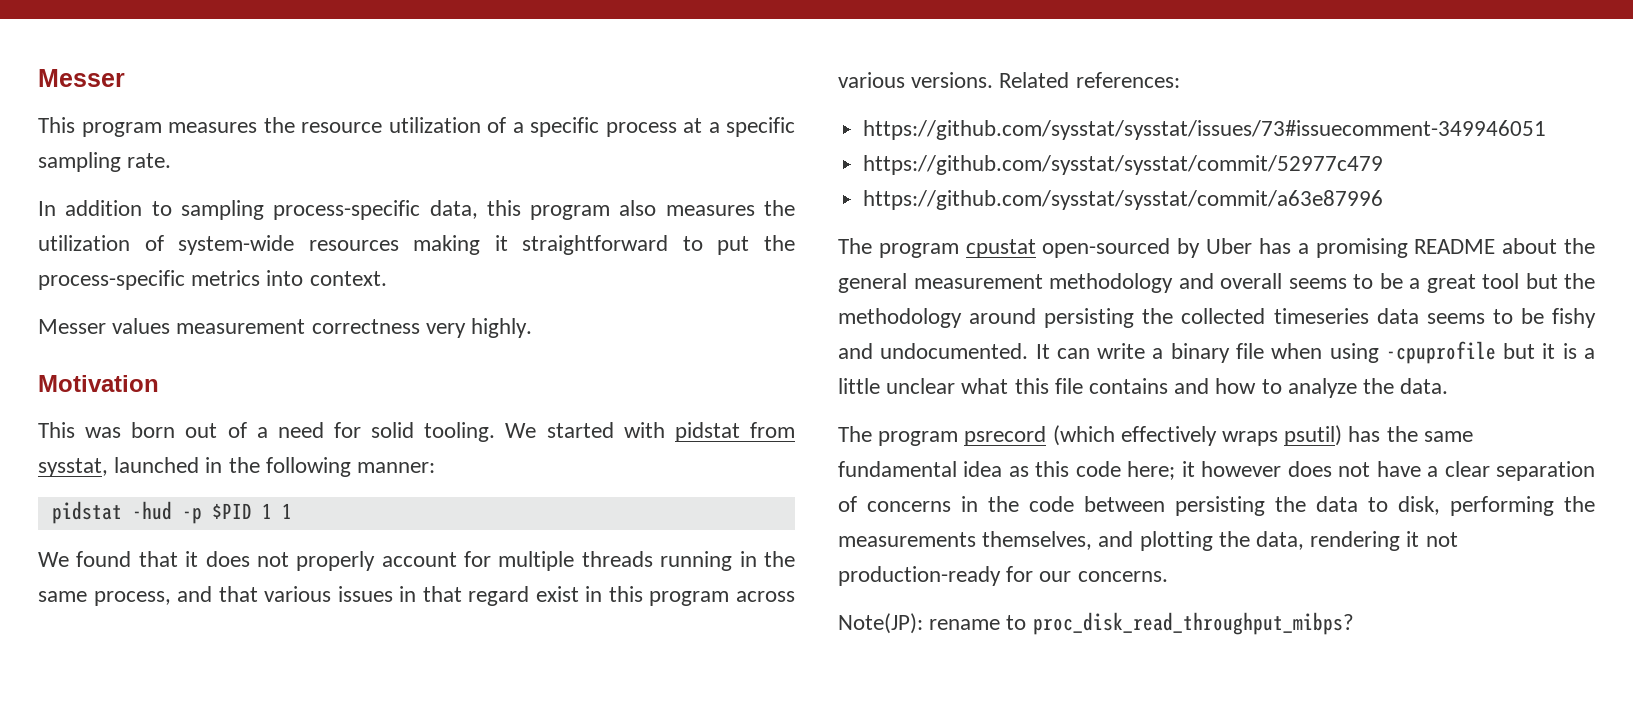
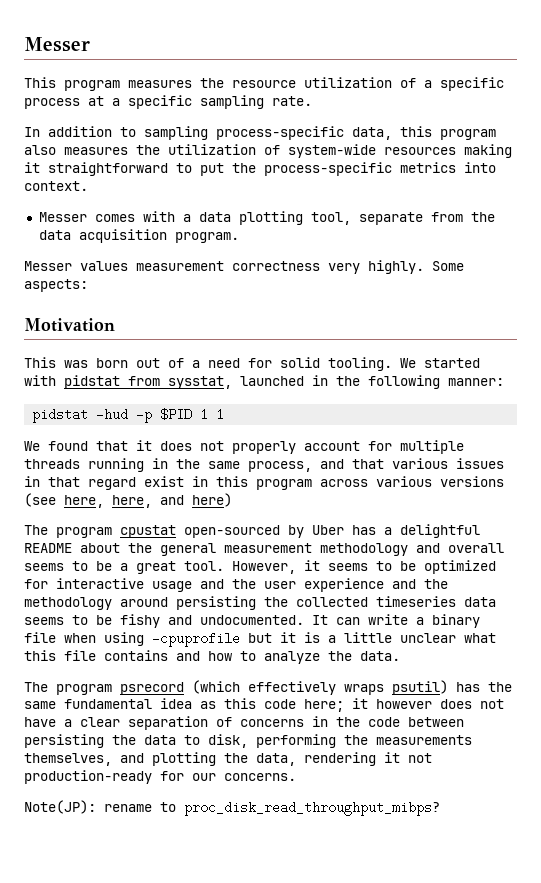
+ Messer comes with a data plotting tool, separate from the data acquisition program.
+ Some aspects:
- We found that it does not properly account for multiple threads running in the same process, and that various issues in that regard exist in this program across various versions. Related references:
- https://github.com/sysstat/sysstat/issues/73#issuecomment-349946051
- https://github.com/sysstat/sysstat/commit/52977c479
- https://github.com/sysstat/sysstat/commit/a63e87996
+ We found that it does not properly account for multiple threads running in the same process, and that various issues in that regard exist in this program across various versions (see here, here, and here)
- The program cpustat open-sourced by Uber has a promising README about the general measurement methodology and overall seems to be a great tool but the methodology around persisting the collected timeseries data seems to be fishy and undocumented.
+ The program cpustat open-sourced by Uber has a delightful README about the general measurement methodology and overall seems to be a great tool. However, it seems to be optimized for interactive usage and the user experience and the methodology around persisting the collected timeseries data seems to be fishy and undocumented.

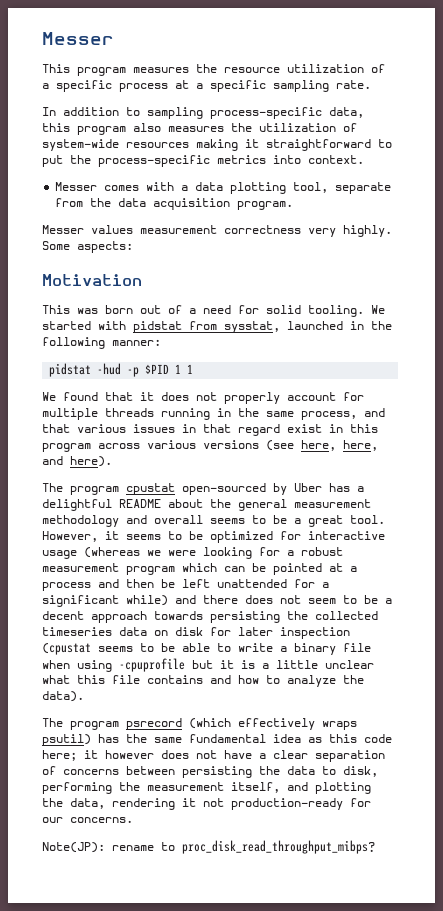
- We found that it does not properly account for multiple threads running in the same process, and that various issues in that regard exist in this program across various versions (see here, here, and here)
+ We found that it does not properly account for multiple threads running in the same process, and that various issues in that regard exist in this program across various versions (see here, here, and here).
- However, it seems to be optimized for interactive usage and the user experience and the methodology around persisting the collected timeseries data seems to be fishy and undocumented. It can write a binary file when using -cpuprofile but it is a little unclear what this file contains and how to analyze the data.
+ However, it seems to be optimized for interactive usage (whereas we were looking for a robust measurement program which can be pointed at a process and then be left unattended for a significant while) and there does not seem to be a decent approach towards persisting the collected timeseries data on disk for later inspection (cpustat seems to be able to write a binary file when using -cpuprofile but it is a little unclear what this file contains and how to analyze the data).
- The program psrecord (which effectively wraps psutil) has the same fundamental idea as this code here; it however does not have a clear separation of concerns in the code between persisting the data to disk, performing the measurements themselves, and plotting the data, rendering it not production-ready for our concerns.
+ The program psrecord (which effectively wraps psutil) has the same fundamental idea as this code here; it however does not have a clear separation of concerns between persisting the data to disk, performing the measurement itself, and plotting the data, rendering it not production-ready for our concerns.

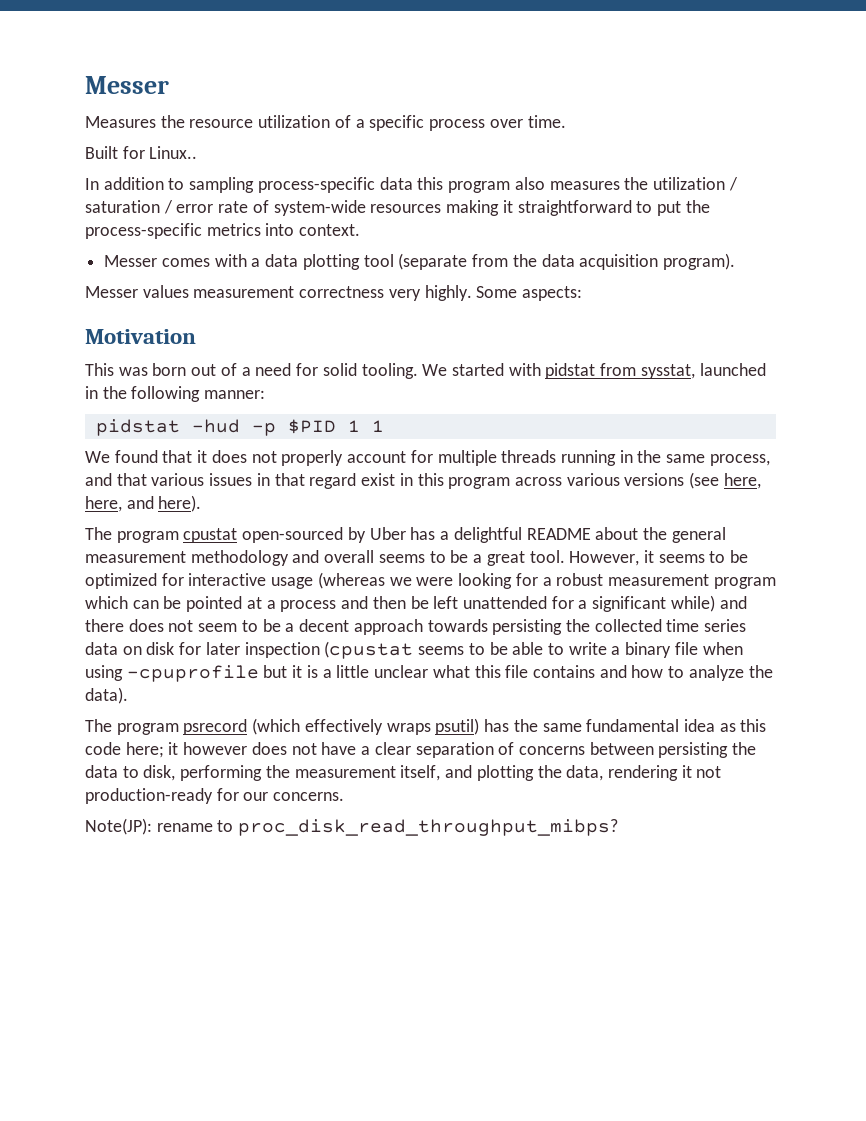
- This program measures the resource utilization of a specific process at a specific sampling rate.
+ Measures the resource utilization of a specific process over time.
+ Built for Linux..
- In addition to sampling process-specific data, this program also measures the utilization of system-wide resources making it straightforward to put the process-specific metrics into context.
+ In addition to sampling process-specific data this program also measures the utilization / saturation / error rate of system-wide resources making it straightforward to put the process-specific metrics into context.
- Messer comes with a data plotting tool, separate from the data acquisition program.
+ Messer comes with a data plotting tool (separate from the data acquisition program).
- However, it seems to be optimized for interactive usage (whereas we were looking for a robust measurement program which can be pointed at a process and then be left unattended for a significant while) and there does not seem to be a decent approach towards persisting the collected timeseries data on disk for later inspection (cpustat seems to be able to write a binary file when using -cpuprofile but it is a little unclear what this file contains and how to analyze the data).
+ However, it seems to be optimized for interactive usage (whereas we were looking for a robust measurement program which can be pointed at a process and then be left unattended for a significant while) and there does not seem to be a decent approach towards persisting the collected time series data on disk for later inspection (cpustat seems to be able to write a binary file when using -cpuprofile but it is a little unclear what this file contains and how to analyze the data).

